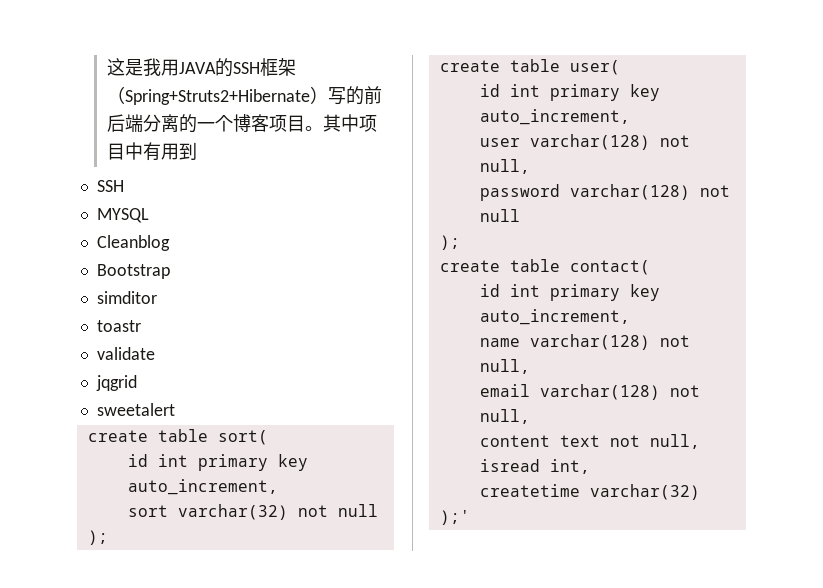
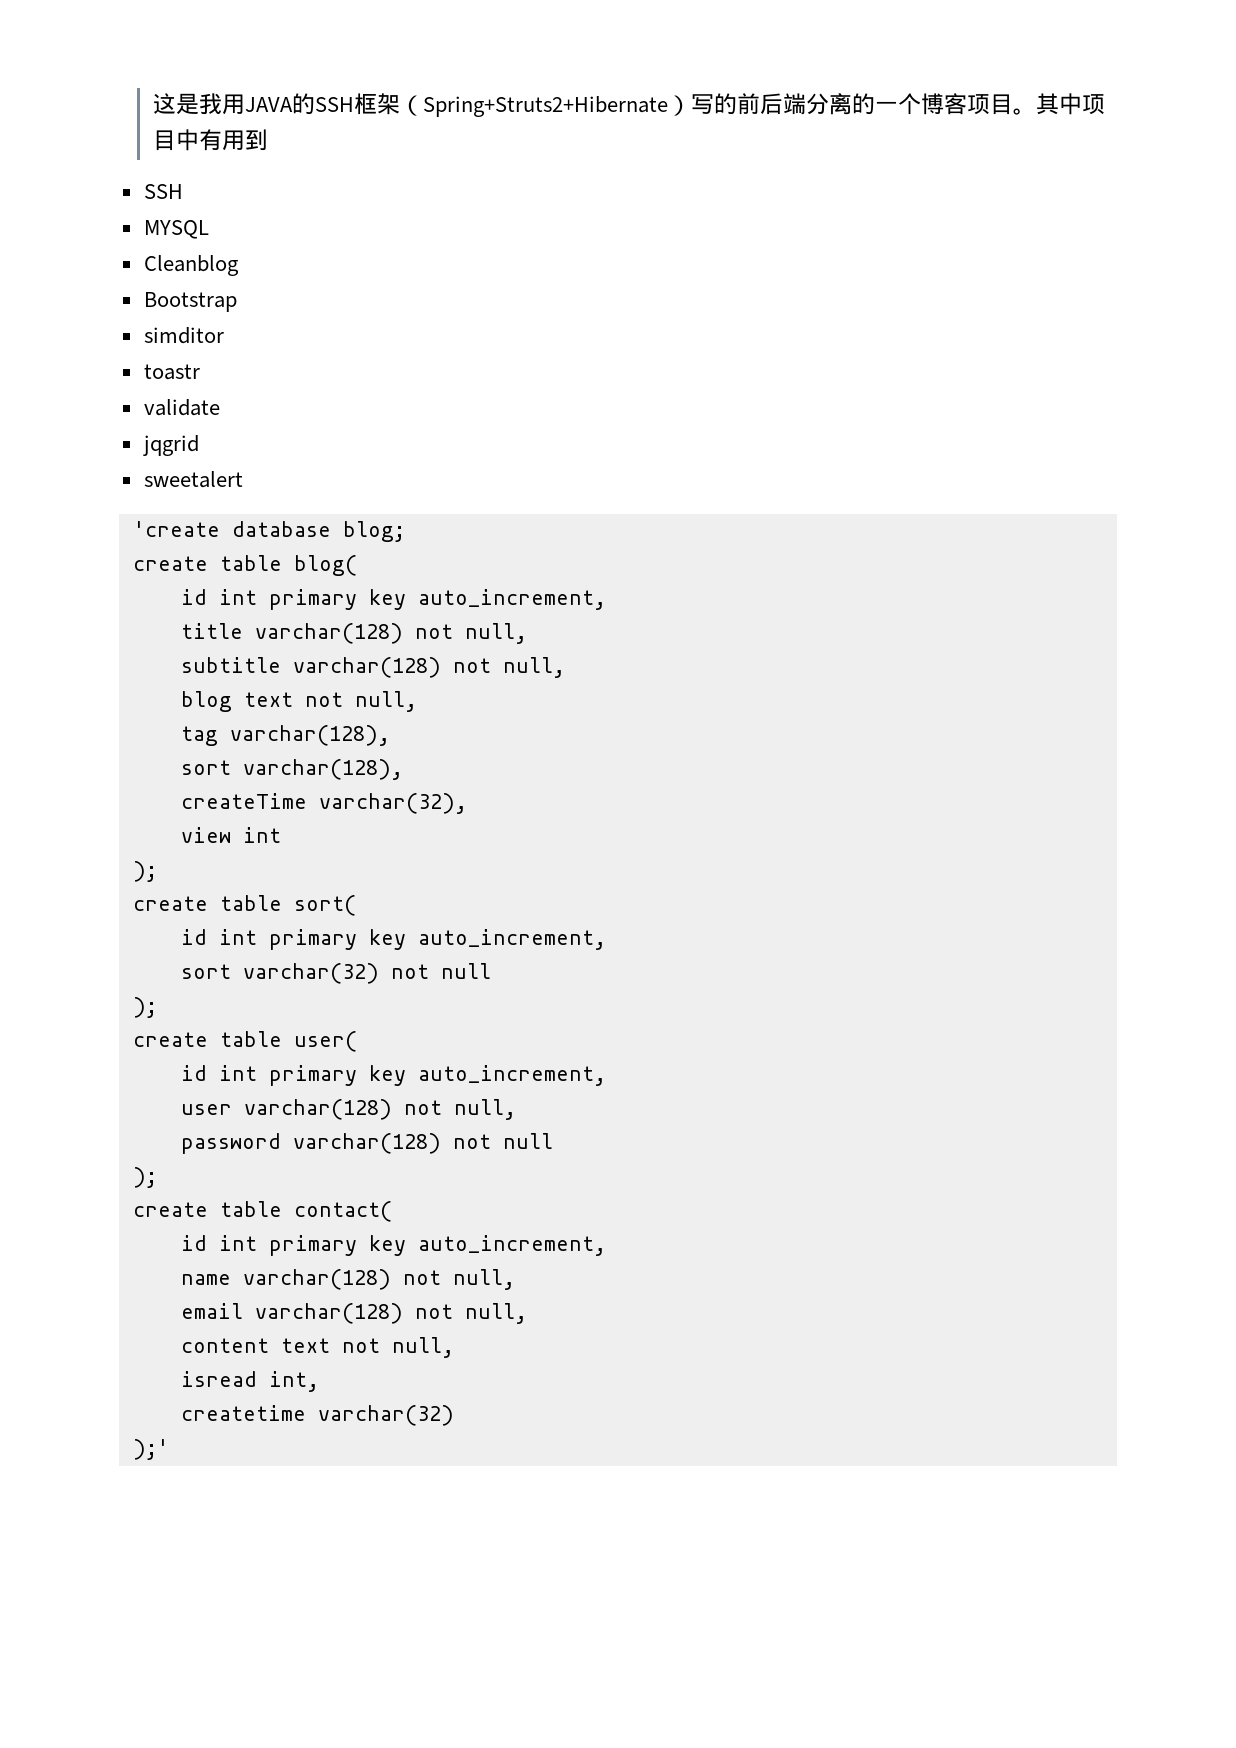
+ 'create database blog;
+ create table blog(
+ id int primary key auto_increment,
+ title varchar(128) not null,
+ subtitle varchar(128) not null,
+ blog text not null,
+ tag varchar(128),
+ sort varchar(128),
+ createTime varchar(32),
+ view int
+ );

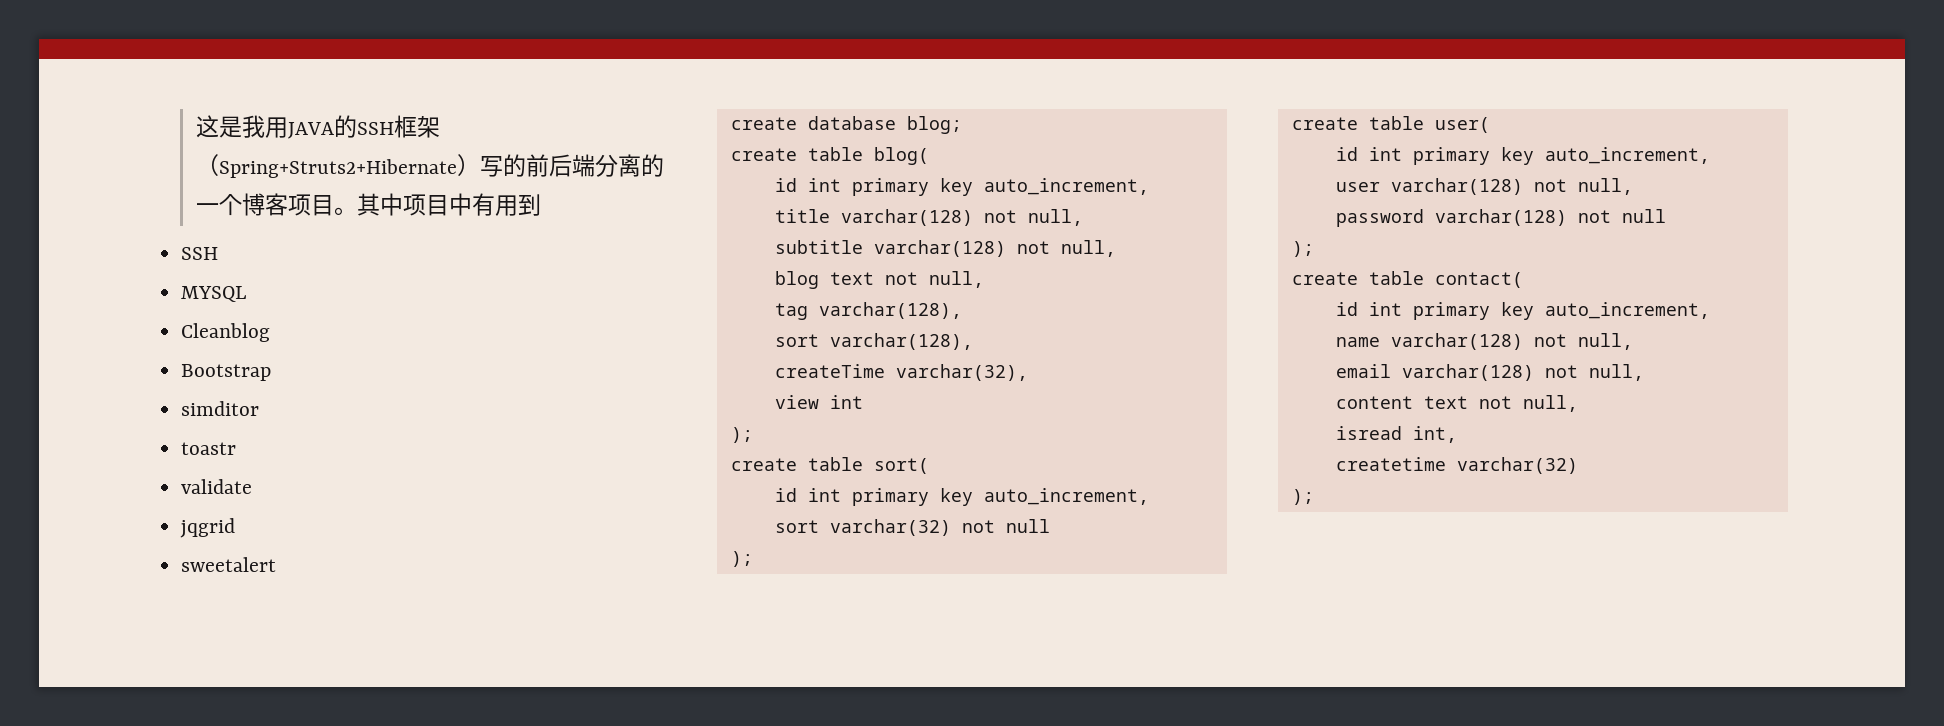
- 'create database blog;
+ create database blog;
  createtime varchar(32)
- );'
+ );

